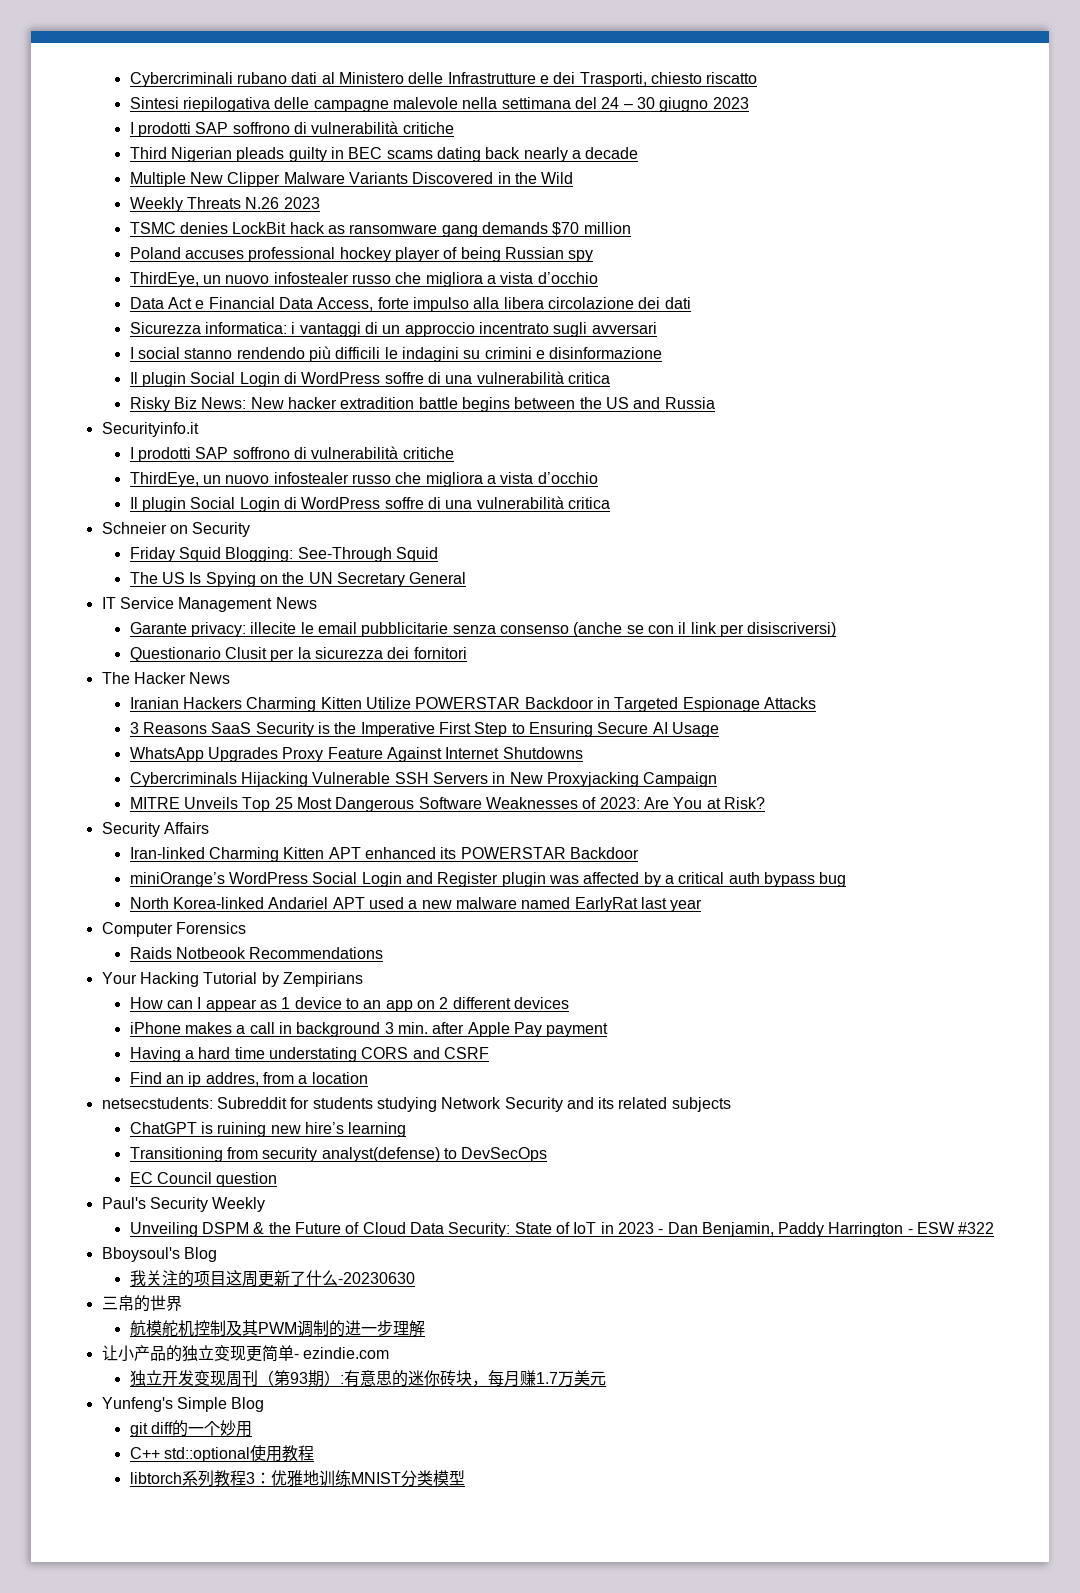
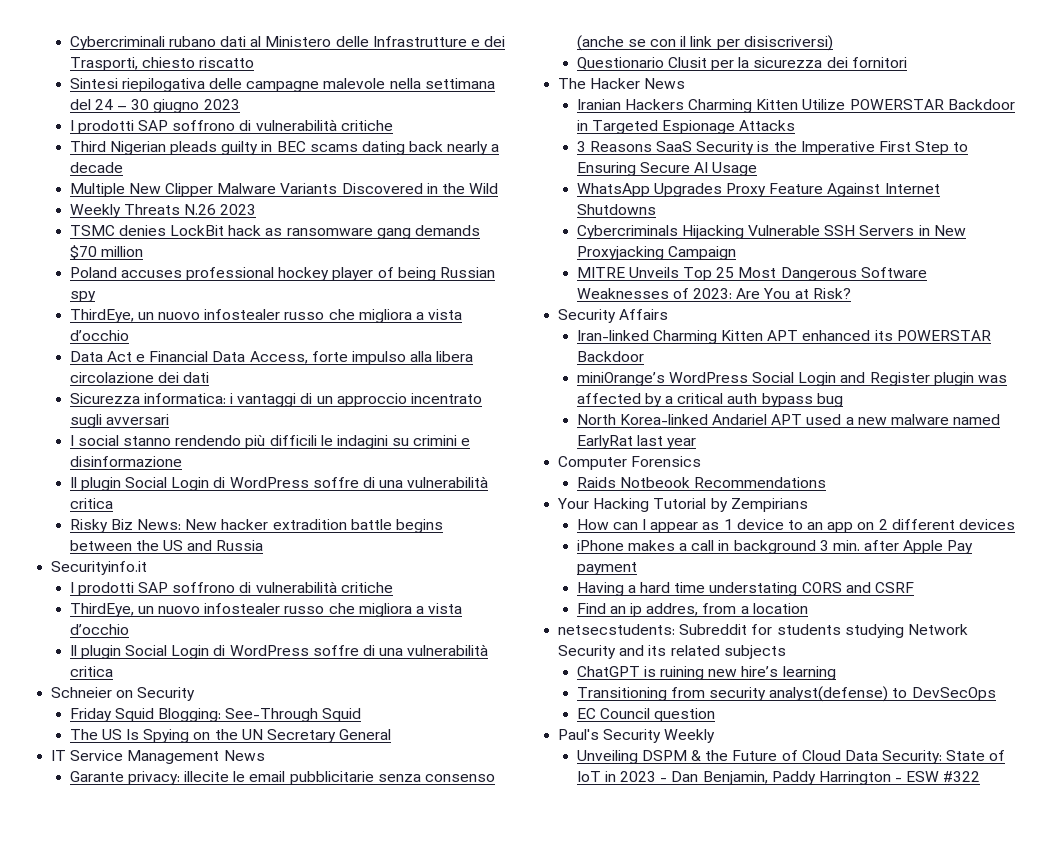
- Bboysoul's Blog
- 我关注的项目这周更新了什么-20230630
- 三帛的世界
- 航模舵机控制及其PWM调制的进一步理解
- 让小产品的独立变现更简单- ezindie.com
- 独立开发变现周刊（第93期）:有意思的迷你砖块，每月赚1.7万美元
- Yunfeng's Simple Blog
- git diff的一个妙用
- C++ std::optional使用教程
- libtorch系列教程3：优雅地训练MNIST分类模型

